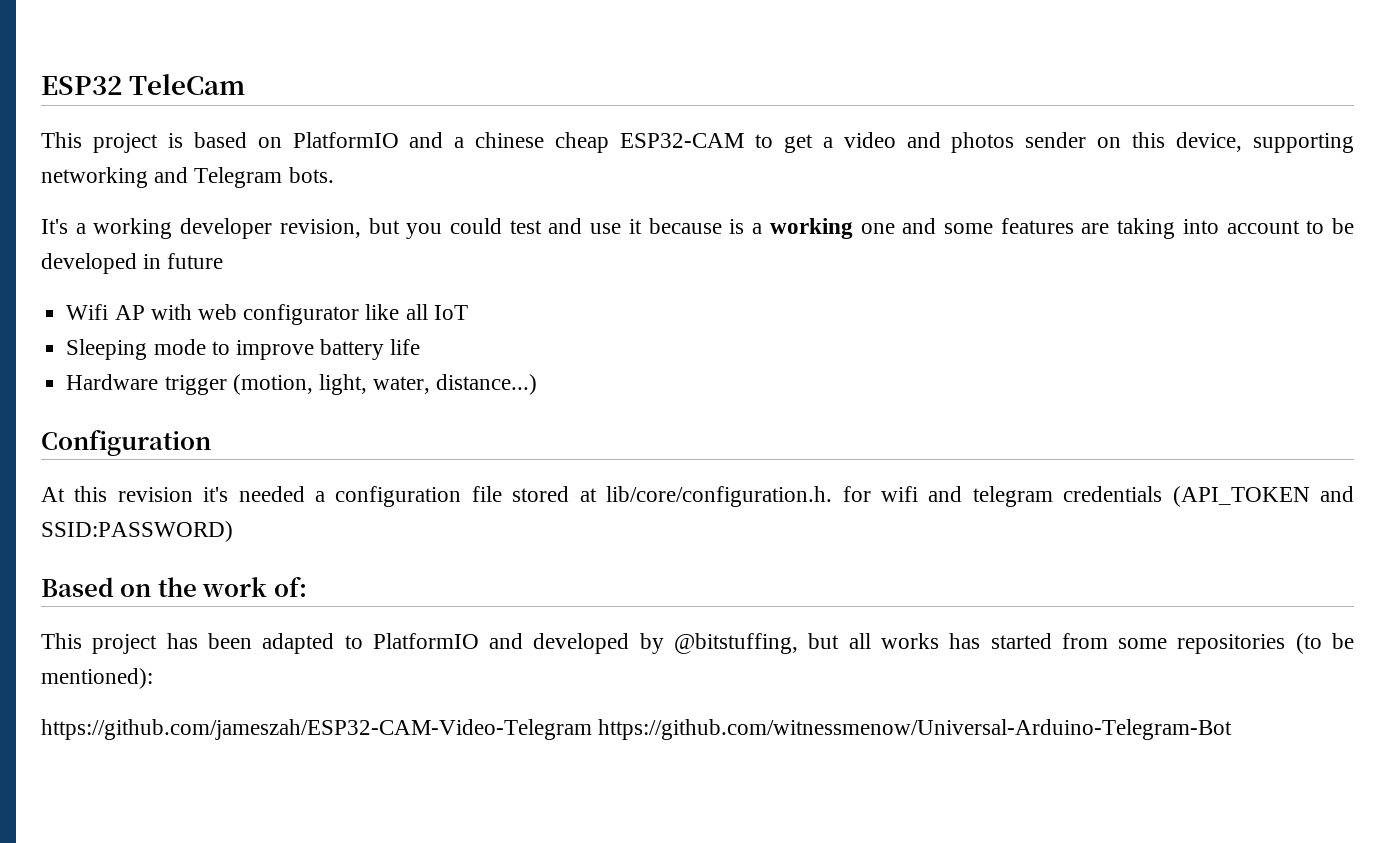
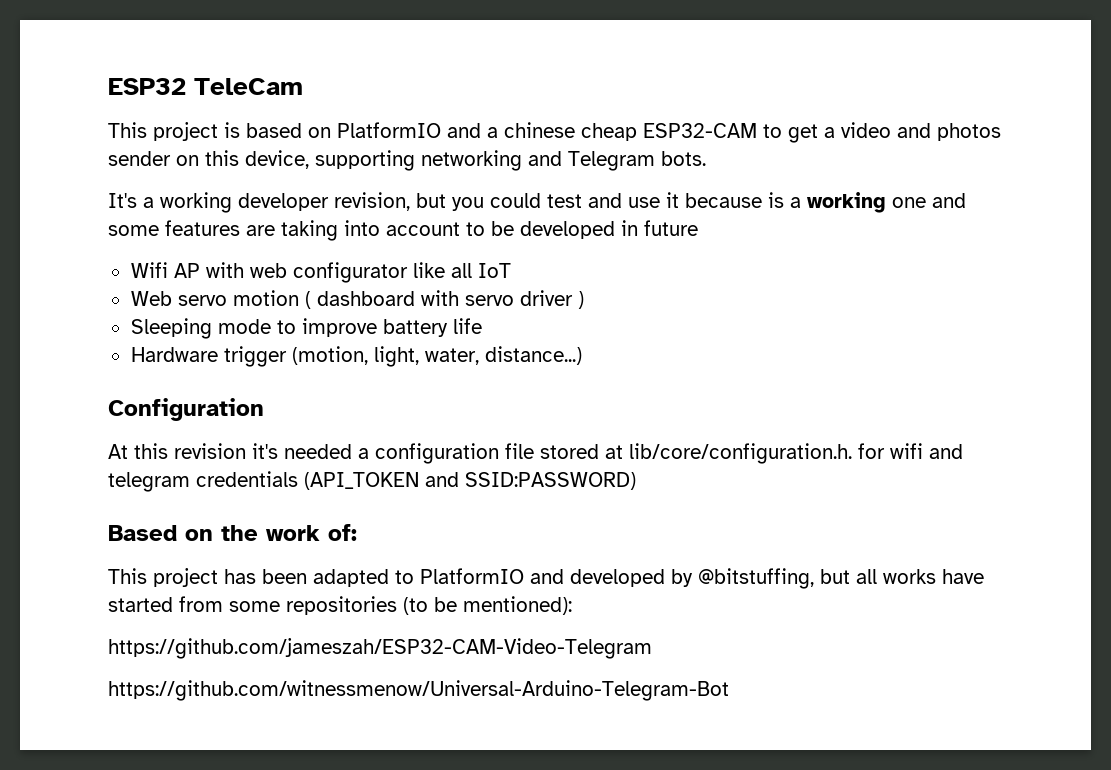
+ Web servo motion ( dashboard with servo driver )
- This project has been adapted to PlatformIO and developed by @bitstuffing, but all works has started from some repositories (to be mentioned):
+ This project has been adapted to PlatformIO and developed by @bitstuffing, but all works have started from some repositories (to be mentioned):
- https://github.com/jameszah/ESP32-CAM-Video-Telegram https://github.com/witnessmenow/Universal-Arduino-Telegram-Bot
+ https://github.com/jameszah/ESP32-CAM-Video-Telegram
+ https://github.com/witnessmenow/Universal-Arduino-Telegram-Bot

